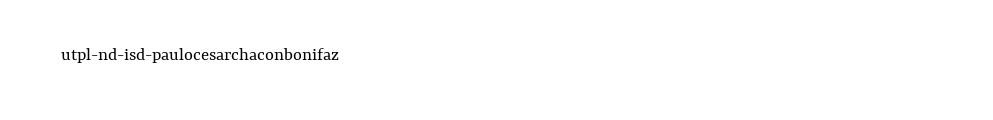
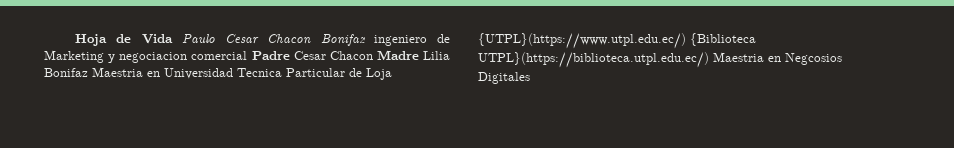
- utpl-nd-isd-paulocesarchaconbonifaz
+ Hoja de Vida Paulo Cesar Chacon Bonifaz ingeniero de Marketing y negociacion comercial Padre Cesar Chacon Madre Lilia Bonifaz Maestria en Universidad Tecnica Particular de Loja {UTPL}(https://www.utpl.edu.ec/) {Biblioteca UTPL}(https://biblioteca.utpl.edu.ec/) Maestria en Negcosios Digitales

